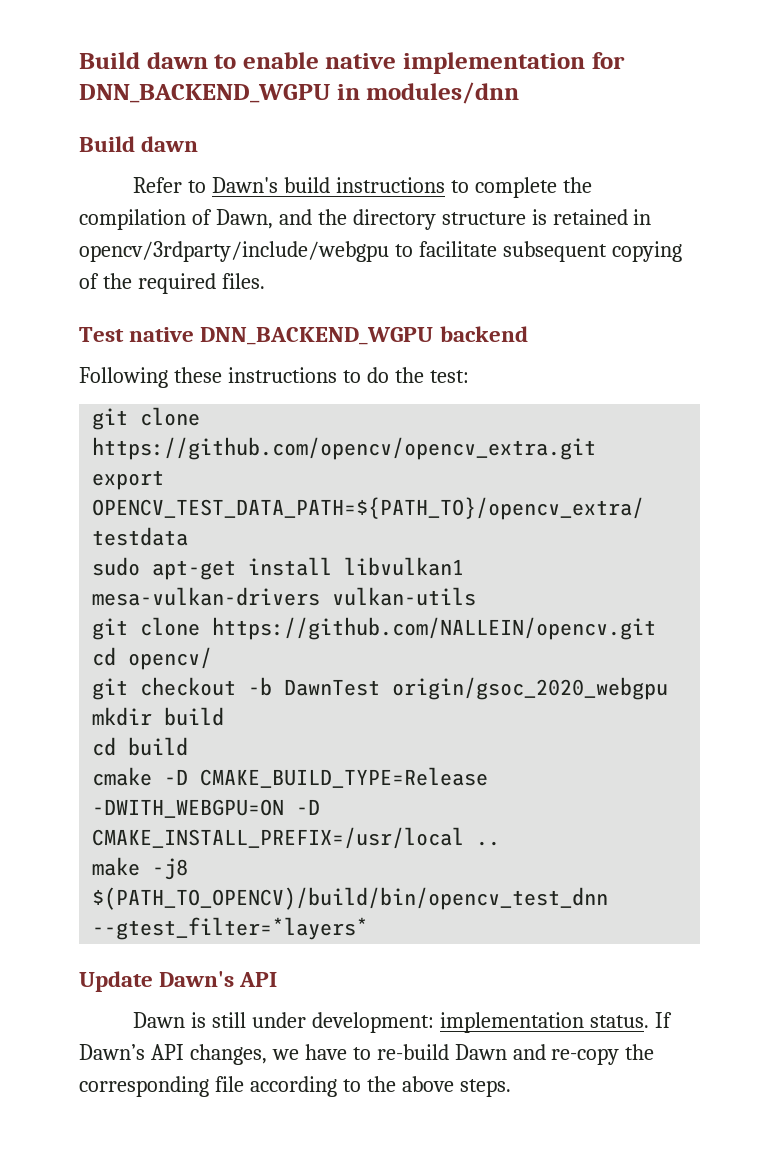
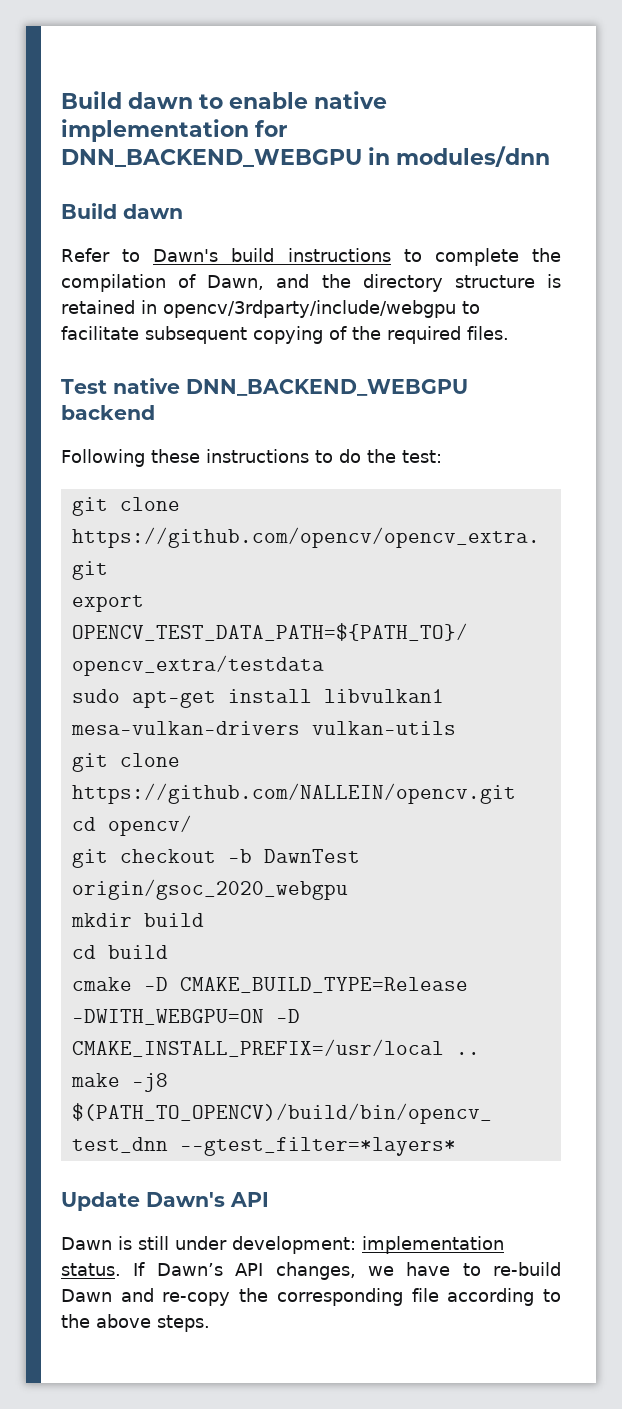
- Build dawn to enable native implementation for DNN_BACKEND_WGPU in modules/dnn
+ Build dawn to enable native implementation for DNN_BACKEND_WEBGPU in modules/dnn
- Test native DNN_BACKEND_WGPU backend
+ Test native DNN_BACKEND_WEBGPU backend

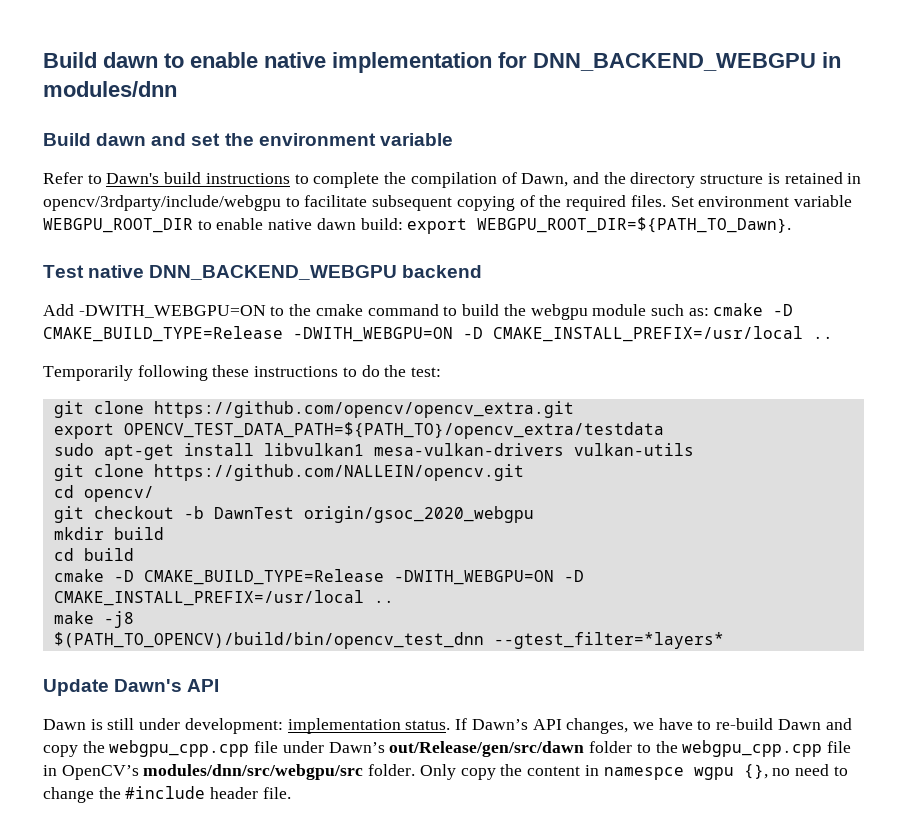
  Build dawn to enable native implementation for DNN_BACKEND_WEBGPU in modules/dnn
- Build dawn
+ Build dawn and set the environment variable
- Refer to Dawn's build instructions to complete the compilation of Dawn, and the directory structure is retained in opencv/3rdparty/include/webgpu to facilitate subsequent copying of the required files.
+ Refer to Dawn's build instructions to complete the compilation of Dawn, and the directory structure is retained in opencv/3rdparty/include/webgpu to facilitate subsequent copying of the required files. Set environment variable WEBGPU_ROOT_DIR to enable native dawn build: export WEBGPU_ROOT_DIR=${PATH_TO_Dawn}.
  Test native DNN_BACKEND_WEBGPU backend
- Following these instructions to do the test:
+ Add -DWITH_WEBGPU=ON to the cmake command to build the webgpu module such as: cmake -D CMAKE_BUILD_TYPE=Release -DWITH_WEBGPU=ON -D CMAKE_INSTALL_PREFIX=/usr/local ..
+ Temporarily following these instructions to do the test:
- If Dawn’s API changes, we have to re-build Dawn and re-copy the corresponding file according to the above steps.
+ If Dawn’s API changes, we have to re-build Dawn and copy the webgpu_cpp.cpp file under Dawn’s out/Release/gen/src/dawn folder to the webgpu_cpp.cpp file in OpenCV’s modules/dnn/src/webgpu/src folder. Only copy the content in namespce wgpu {}, no need to change the #include header file.

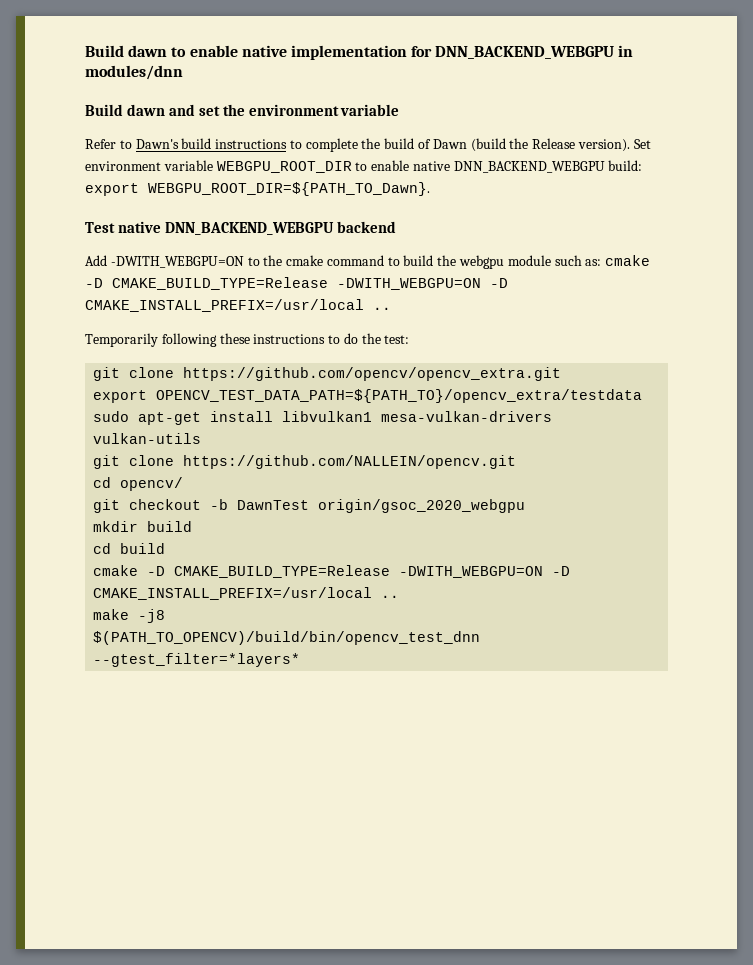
- Refer to Dawn's build instructions to complete the compilation of Dawn, and the directory structure is retained in opencv/3rdparty/include/webgpu to facilitate subsequent copying of the required files.
+ Refer to Dawn's build instructions to complete the build of Dawn (build the Release version).
- Set environment variable WEBGPU_ROOT_DIR to enable native dawn build: export WEBGPU_ROOT_DIR=${PATH_TO_Dawn}.
+ Set environment variable WEBGPU_ROOT_DIR to enable native DNN_BACKEND_WEBGPU build: export WEBGPU_ROOT_DIR=${PATH_TO_Dawn}.
- Update Dawn's API
- Dawn is still under development: implementation status. If Dawn’s API changes, we have to re-build Dawn and copy the webgpu_cpp.cpp file under Dawn’s out/Release/gen/src/dawn folder to the webgpu_cpp.cpp file in OpenCV’s modules/dnn/src/webgpu/src folder. Only copy the content in namespce wgpu {}, no need to change the #include header file.

